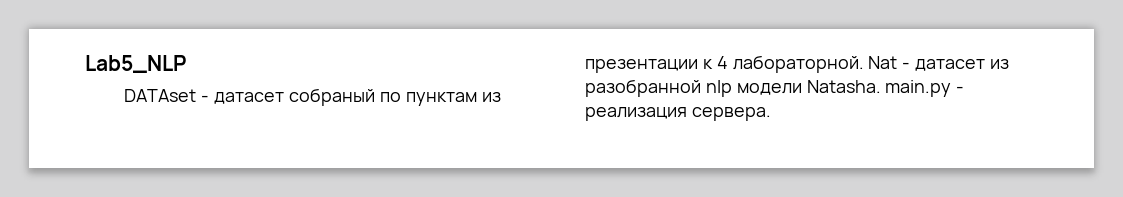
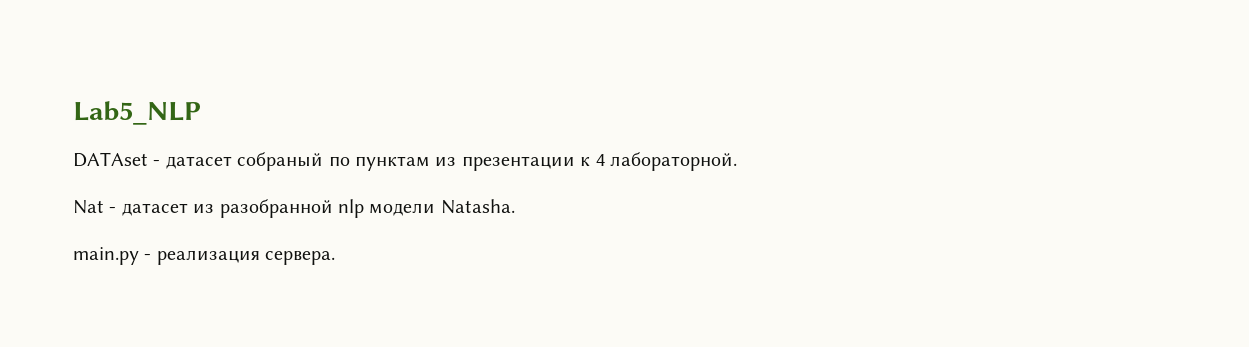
- DATAset - датасет собраный по пунктам из презентации к 4 лабораторной. Nat - датасет из разобранной nlp модели Natasha. main.py - реализация сервера.
+ DATAset - датасет собраный по пунктам из презентации к 4 лабораторной.
+ Nat - датасет из разобранной nlp модели Natasha.
+ main.py - реализация сервера.

